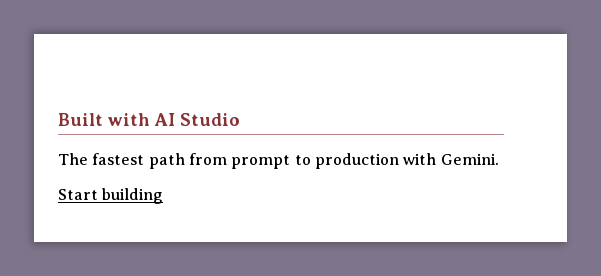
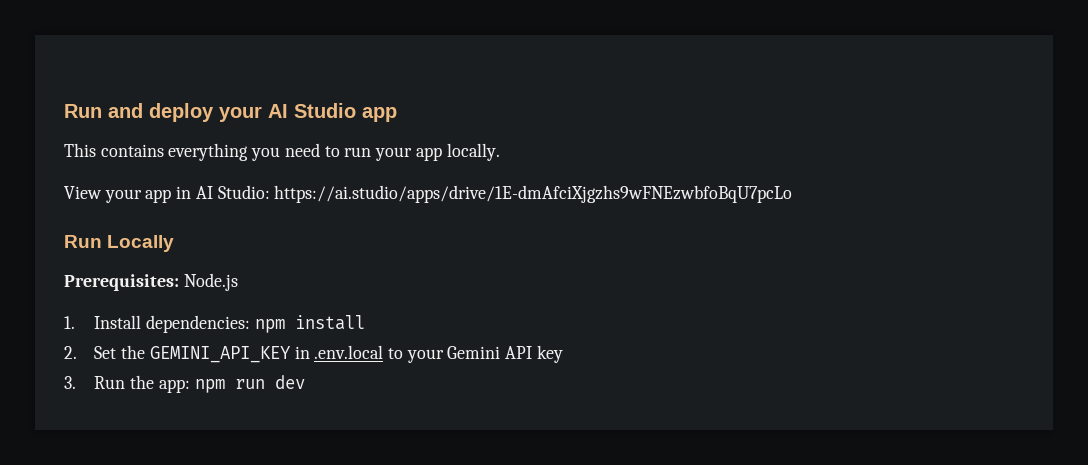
- Built with AI Studio
- The fastest path from prompt to production with Gemini.
- Start building
+ Run and deploy your AI Studio app
+ This contains everything you need to run your app locally.
+ View your app in AI Studio: https://ai.studio/apps/drive/1E-dmAfciXjgzhs9wFNEzwbfoBqU7pcLo
+ Run Locally
+ Prerequisites: Node.js
+ 1. Install dependencies: npm install
+ 2. Set the GEMINI_API_KEY in .env.local to your Gemini API key
+ 3. Run the app: npm run dev

